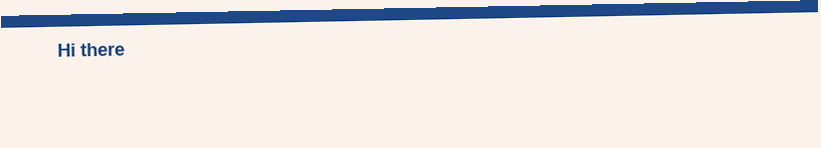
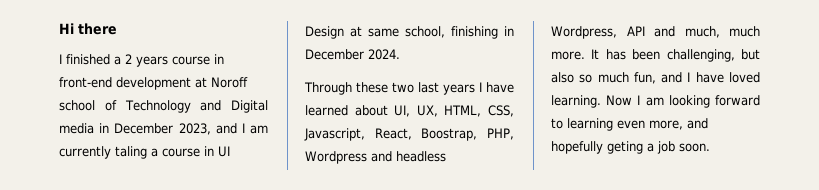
+ I finished a 2 years course in front-end development at Noroff school of Technology and Digital media in December 2023, and I am currently taling a course in UI Design at same school, finishing in December 2024.
+ Through these two last years I have learned about UI, UX, HTML, CSS, Javascript, React, Boostrap, PHP, Wordpress and headless Wordpress, API and much, much more. It has been challenging, but also so much fun, and I have loved learning. Now I am looking forward to learning even more, and hopefully geting a job soon.

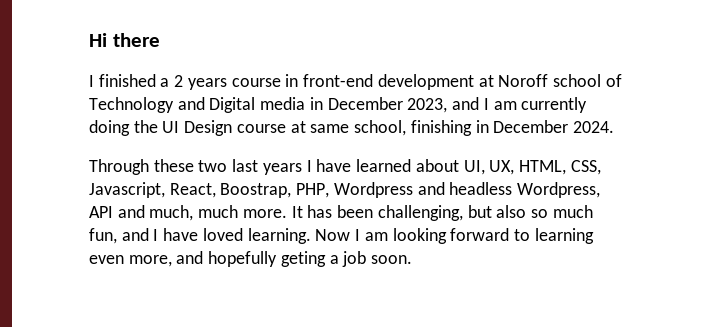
- I finished a 2 years course in front-end development at Noroff school of Technology and Digital media in December 2023, and I am currently taling a course in UI Design at same school, finishing in December 2024.
+ I finished a 2 years course in front-end development at Noroff school of Technology and Digital media in December 2023, and I am currently doing the UI Design course at same school, finishing in December 2024.

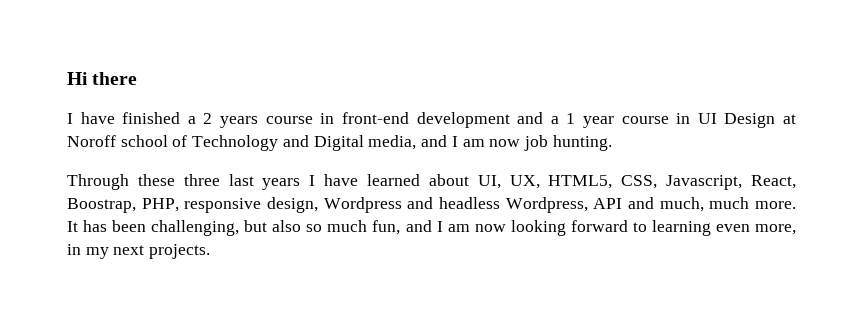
- I finished a 2 years course in front-end development at Noroff school of Technology and Digital media in December 2023, and I am currently doing the UI Design course at same school, finishing in December 2024.
+ I have finished a 2 years course in front-end development and a 1 year course in UI Design at Noroff school of Technology and Digital media, and I am now job hunting.
- Through these two last years I have learned about UI, UX, HTML, CSS, Javascript, React, Boostrap, PHP, Wordpress and headless Wordpress, API and much, much more.
+ Through these three last years I have learned about UI, UX, HTML5, CSS, Javascript, React, Boostrap, PHP, responsive design, Wordpress and headless Wordpress, API and much, much more.
- It has been challenging, but also so much fun, and I have loved learning. Now I am looking forward to learning even more, and hopefully geting a job soon.
+ It has been challenging, but also so much fun, and I am now looking forward to learning even more, in my next projects.

